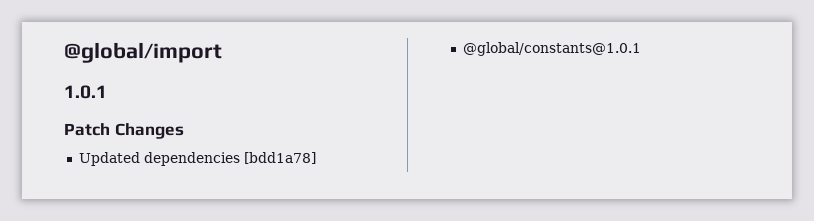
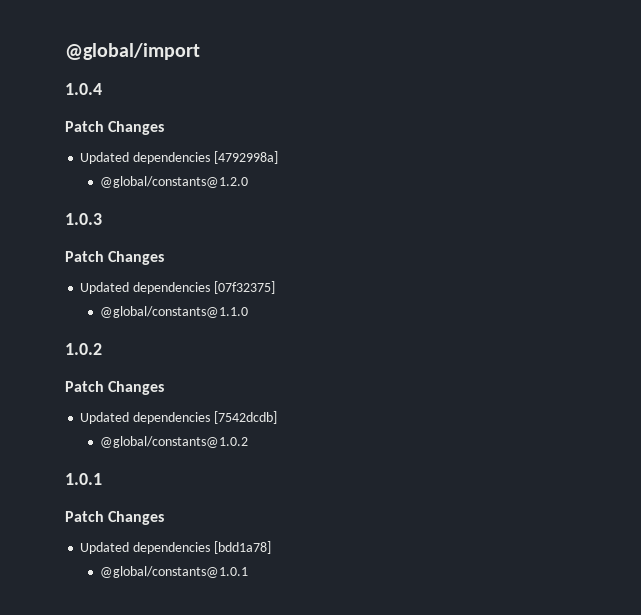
+ 1.0.4
+ Patch Changes
+ Updated dependencies [4792998a]
+ @global/constants@1.2.0
+ 1.0.3
+ Patch Changes
+ Updated dependencies [07f32375]
+ @global/constants@1.1.0
+ 1.0.2
+ Patch Changes
+ Updated dependencies [7542dcdb]
+ @global/constants@1.0.2

